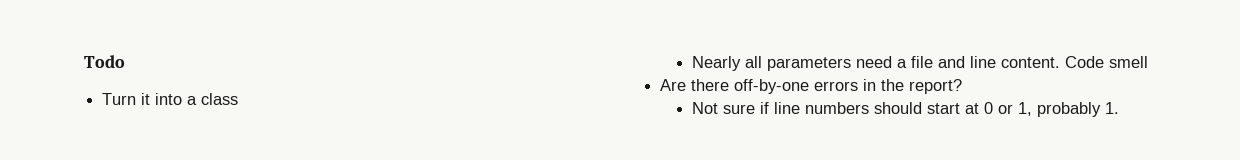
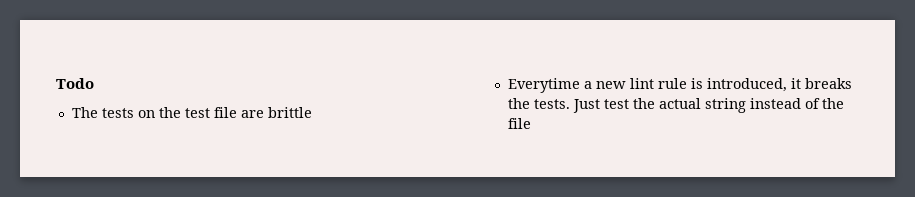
- Turn it into a class
- Nearly all parameters need a file and line content. Code smell
- Are there off-by-one errors in the report?
- Not sure if line numbers should start at 0 or 1, probably 1.
+ The tests on the test file are brittle
+ Everytime a new lint rule is introduced, it breaks the tests. Just test the actual string instead of the file

